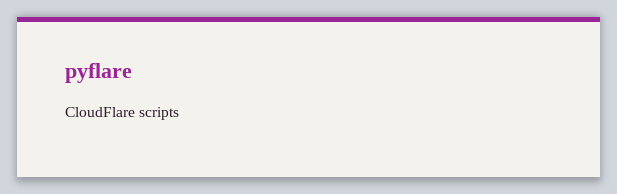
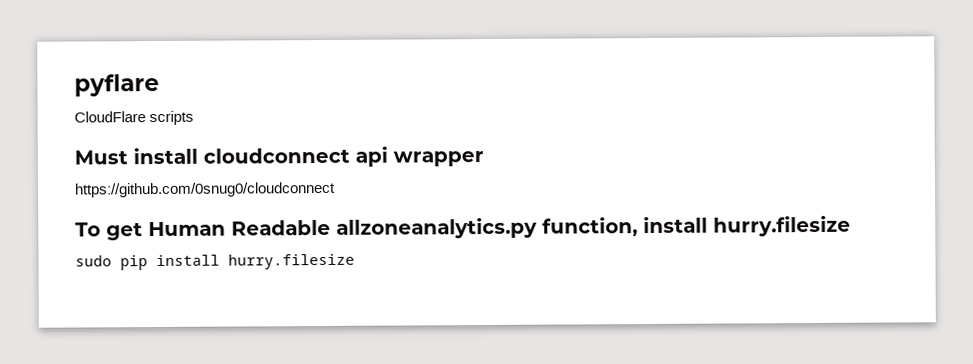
+ Must install cloudconnect api wrapper
+ https://github.com/0snug0/cloudconnect
+ To get Human Readable allzoneanalytics.py function, install hurry.filesize
+ sudo pip install hurry.filesize

